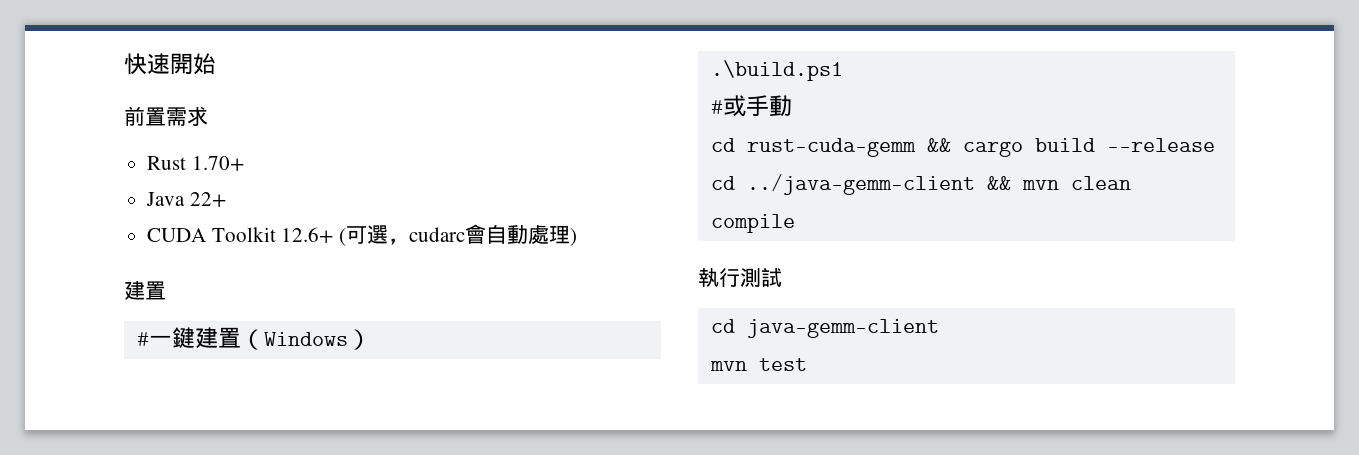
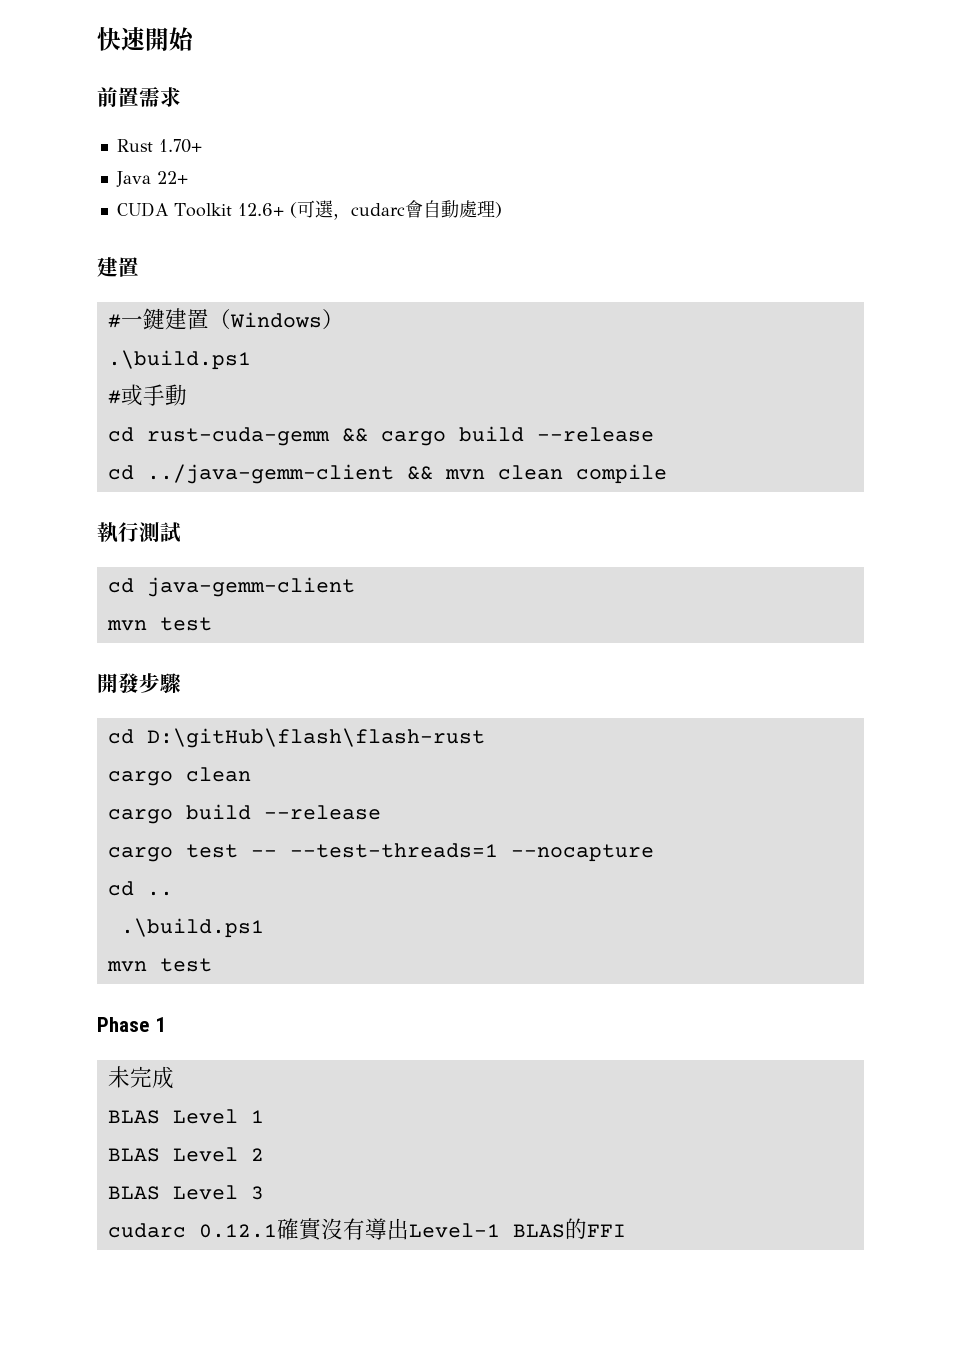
+ 開發步驟
+ cd D:\gitHub\flash\flash-rust
+ cargo clean
+ cargo build --release
+ cargo test -- --test-threads=1 --nocapture
+ cd ..
+ .\build.ps1
+ mvn test
+ Phase 1
+ 未完成
+ BLAS Level 1
+ BLAS Level 2
+ BLAS Level 3
+ cudarc 0.12.1確實沒有導出Level-1 BLAS的FFI

